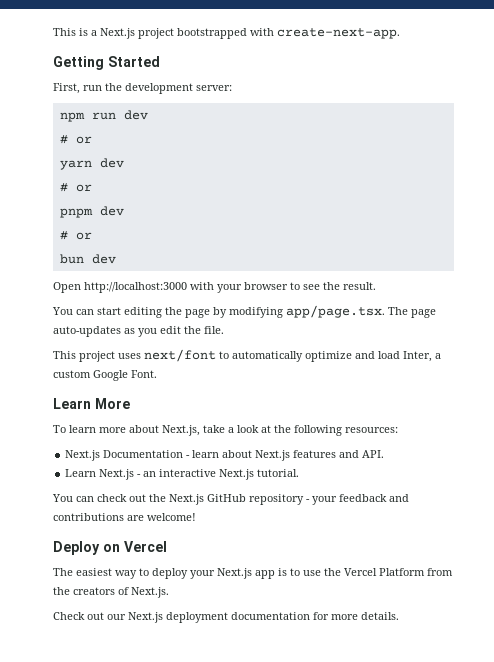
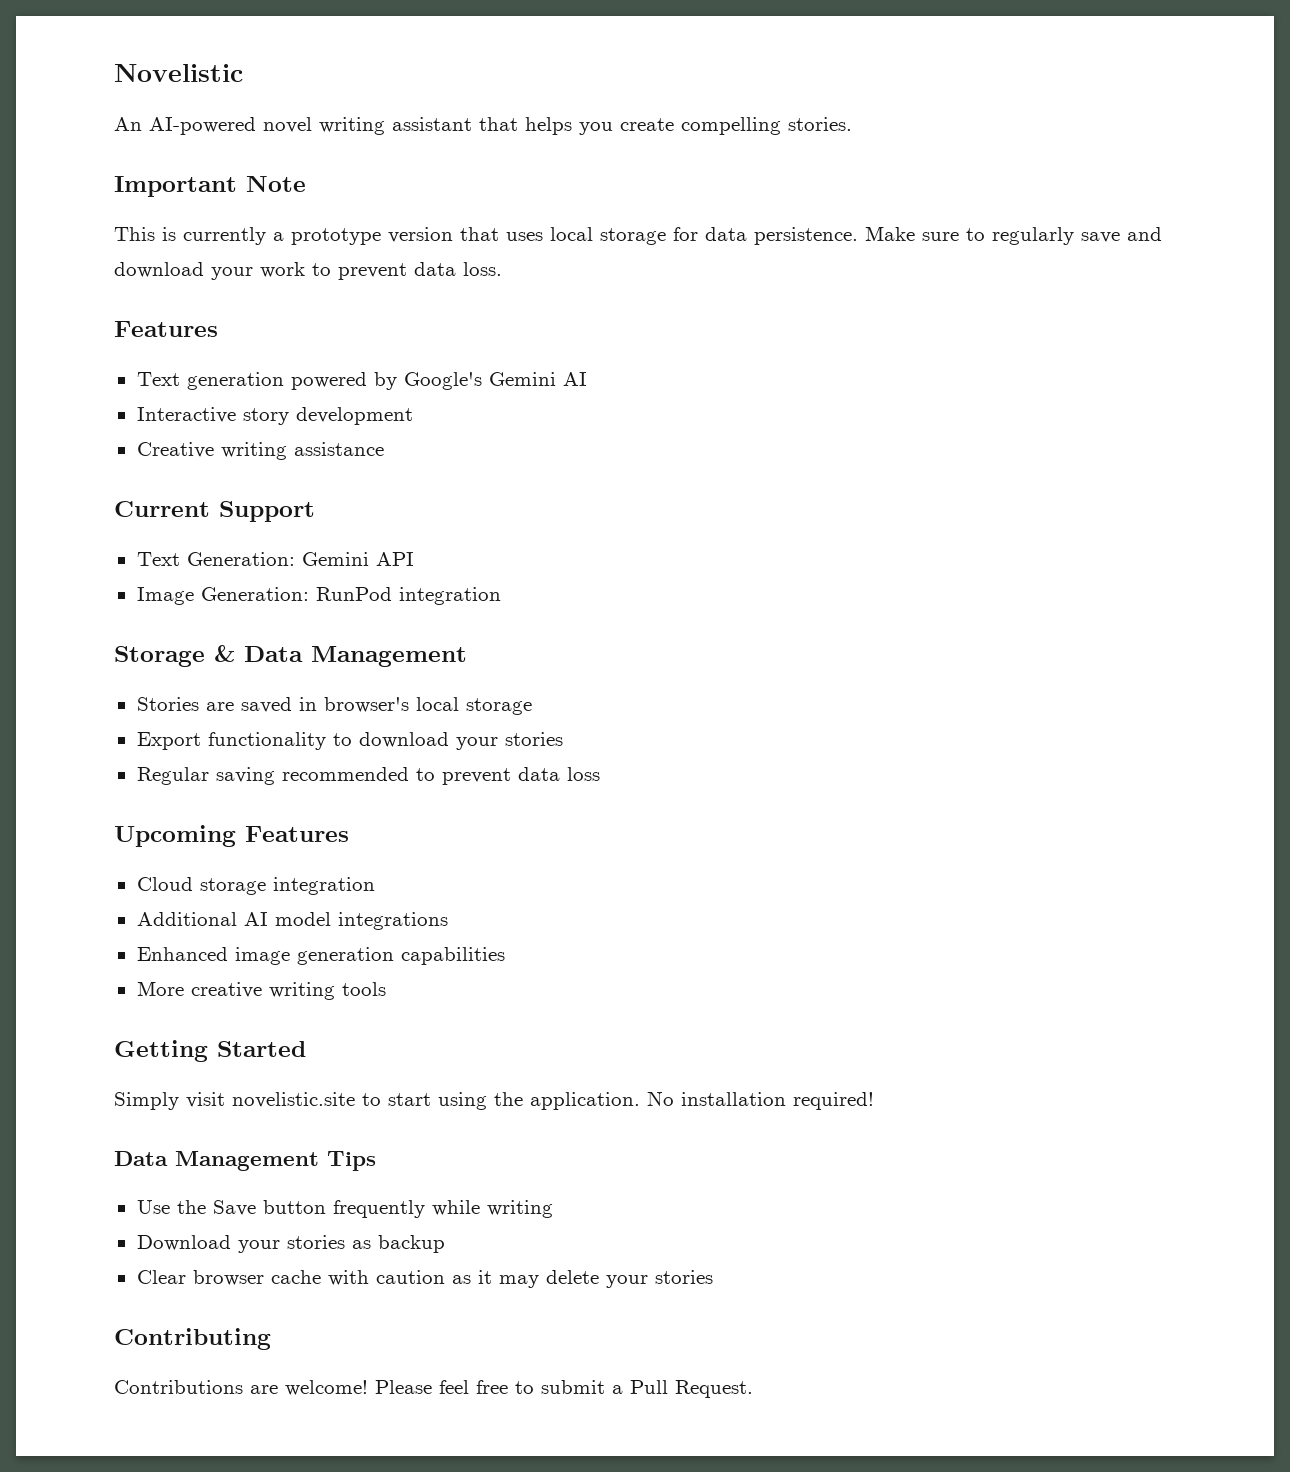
- This is a Next.js project bootstrapped with create-next-app.
+ Novelistic
+ An AI-powered novel writing assistant that helps you create compelling stories.
+ Important Note
+ This is currently a prototype version that uses local storage for data persistence. Make sure to regularly save and download your work to prevent data loss.
+ Features
+ Text generation powered by Google's Gemini AI
+ Interactive story development
+ Creative writing assistance
+ Current Support
+ Text Generation: Gemini API
+ Image Generation: RunPod integration
+ Storage & Data Management
+ Stories are saved in browser's local storage
+ Export functionality to download your stories
+ Regular saving recommended to prevent data loss
+ Upcoming Features
+ Cloud storage integration
+ Additional AI model integrations
+ Enhanced image generation capabilities
+ More creative writing tools
  Getting Started
- First, run the development server:
- npm run dev
- # or
- yarn dev
- # or
- pnpm dev
- # or
- bun dev
- Open http://localhost:3000 with your browser to see the result.
- You can start editing the page by modifying app/page.tsx. The page auto-updates as you edit the file.
- This project uses next/font to automatically optimize and load Inter, a custom Google Font.
- Learn More
- To learn more about Next.js, take a look at the following resources:
- Next.js Documentation - learn about Next.js features and API.
- Learn Next.js - an interactive Next.js tutorial.
- You can check out the Next.js GitHub repository - your feedback and contributions are welcome!
- Deploy on Vercel
- The easiest way to deploy your Next.js app is to use the Vercel Platform from the creators of Next.js.
- Check out our Next.js deployment documentation for more details.
+ Simply visit novelistic.site to start using the application. No installation required!
+ Data Management Tips
+ Use the Save button frequently while writing
+ Download your stories as backup
+ Clear browser cache with caution as it may delete your stories
+ Contributing
+ Contributions are welcome! Please feel free to submit a Pull Request.

